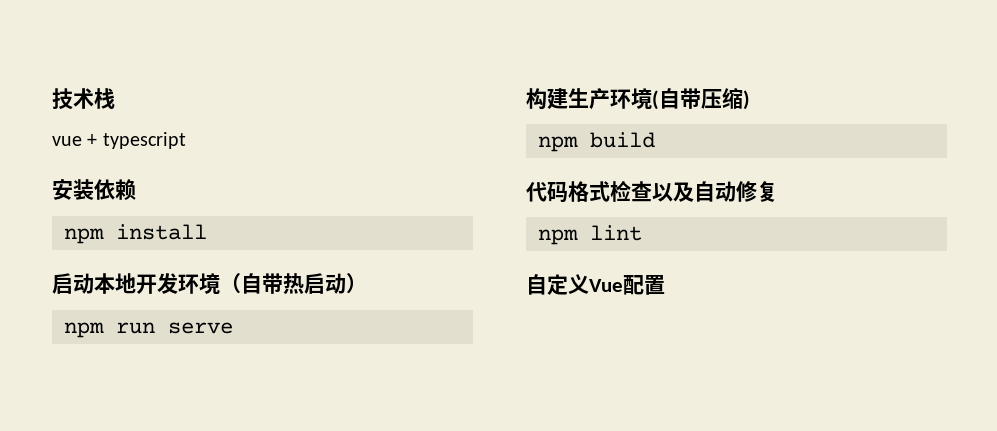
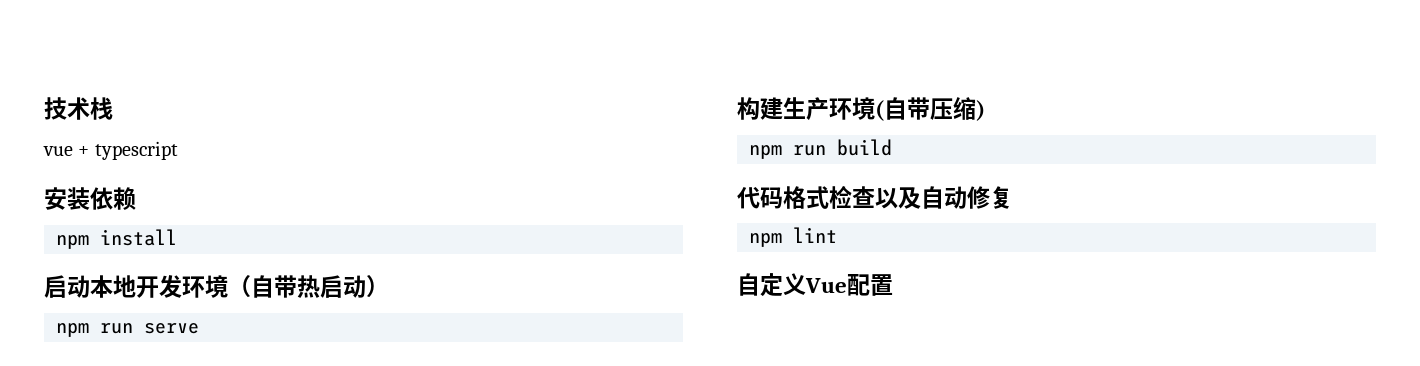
- npm build
+ npm run build

